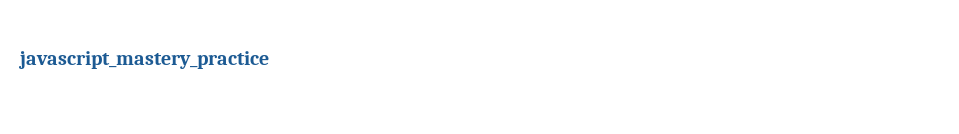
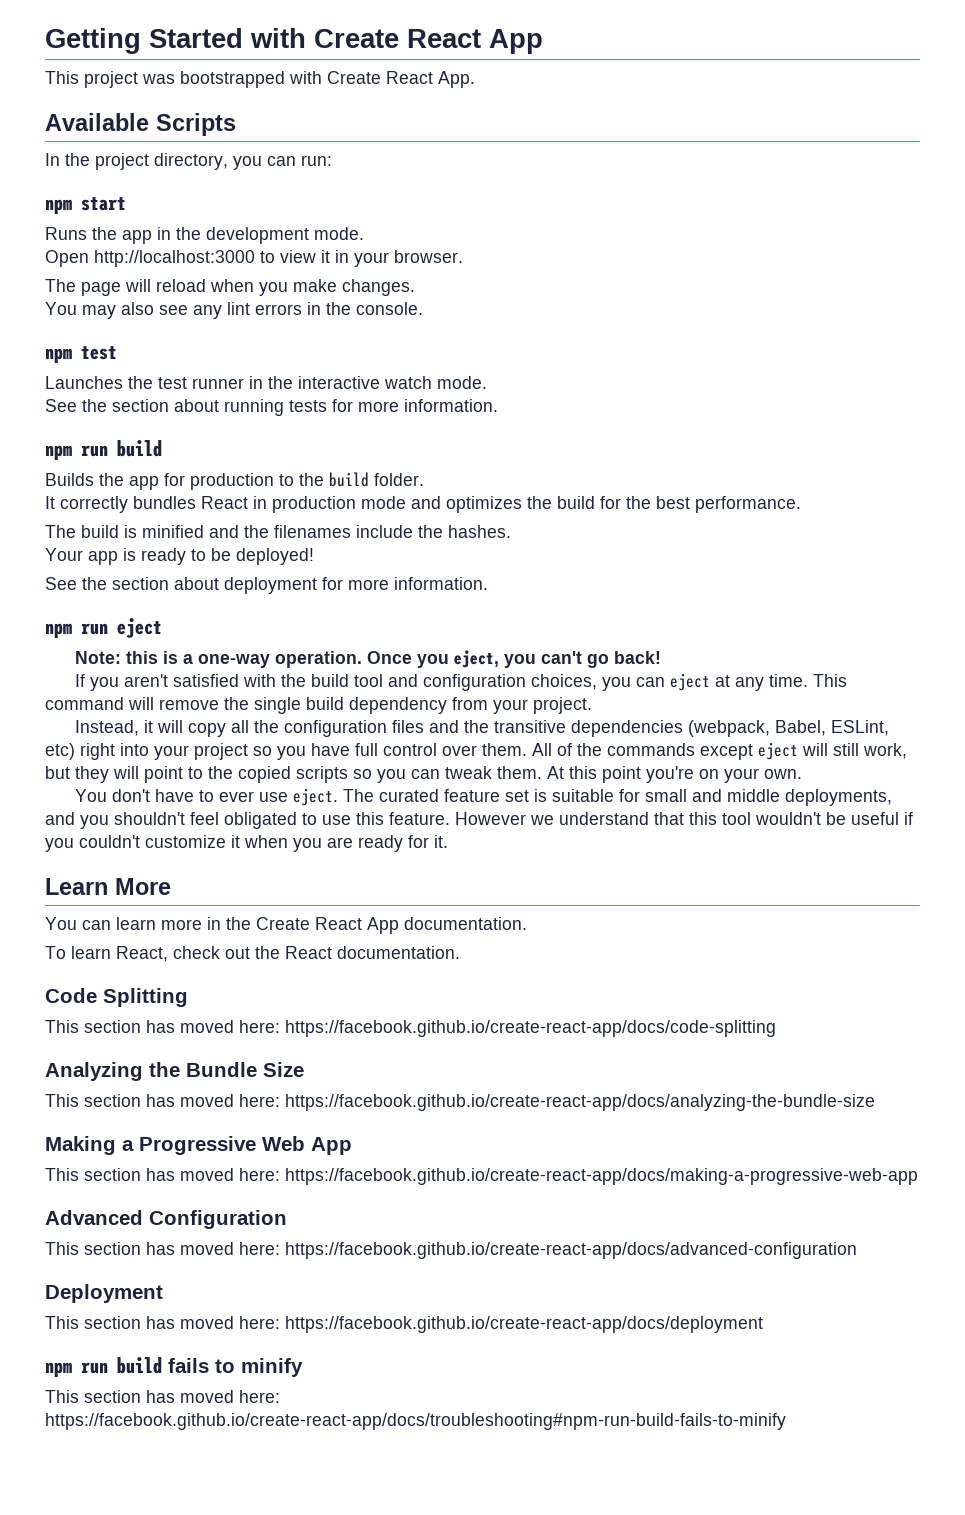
- javascript_mastery_practice
+ Getting Started with Create React App
+ This project was bootstrapped with Create React App.
+ Available Scripts
+ In the project directory, you can run:
+ npm start
+ Runs the app in the development mode.
+ Open http://localhost:3000 to view it in your browser.
+ The page will reload when you make changes.
+ You may also see any lint errors in the console.
+ npm test
+ Launches the test runner in the interactive watch mode.
+ See the section about running tests for more information.
+ npm run build
+ Builds the app for production to the build folder.
+ It correctly bundles React in production mode and optimizes the build for the best performance.
+ The build is minified and the filenames include the hashes.
+ Your app is ready to be deployed!
+ See the section about deployment for more information.
+ npm run eject
+ Note: this is a one-way operation. Once you eject, you can't go back!
+ If you aren't satisfied with the build tool and configuration choices, you can eject at any time. This command will remove the single build dependency from your project.
+ Instead, it will copy all the configuration files and the transitive dependencies (webpack, Babel, ESLint, etc) right into your project so you have full control over them. All of the commands except eject will still work, but they will point to the copied scripts so you can tweak them. At this point you're on your own.
+ You don't have to ever use eject. The curated feature set is suitable for small and middle deployments, and you shouldn't feel obligated to use this feature. However we understand that this tool wouldn't be useful if you couldn't customize it when you are ready for it.
+ Learn More
+ You can learn more in the Create React App documentation.
+ To learn React, check out the React documentation.
+ Code Splitting
+ This section has moved here: https://facebook.github.io/create-react-app/docs/code-splitting
+ Analyzing the Bundle Size
+ This section has moved here: https://facebook.github.io/create-react-app/docs/analyzing-the-bundle-size
+ Making a Progressive Web App
+ This section has moved here: https://facebook.github.io/create-react-app/docs/making-a-progressive-web-app
+ Advanced Configuration
+ This section has moved here: https://facebook.github.io/create-react-app/docs/advanced-configuration
+ Deployment
+ This section has moved here: https://facebook.github.io/create-react-app/docs/deployment
+ npm run build fails to minify
+ This section has moved here: https://facebook.github.io/create-react-app/docs/troubleshooting#npm-run-build-fails-to-minify

